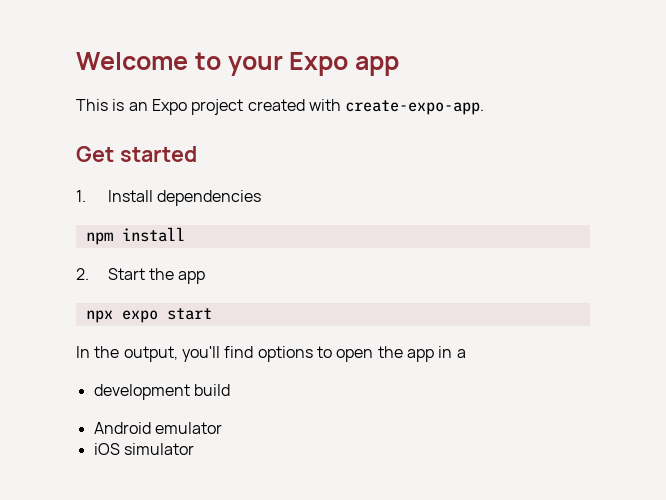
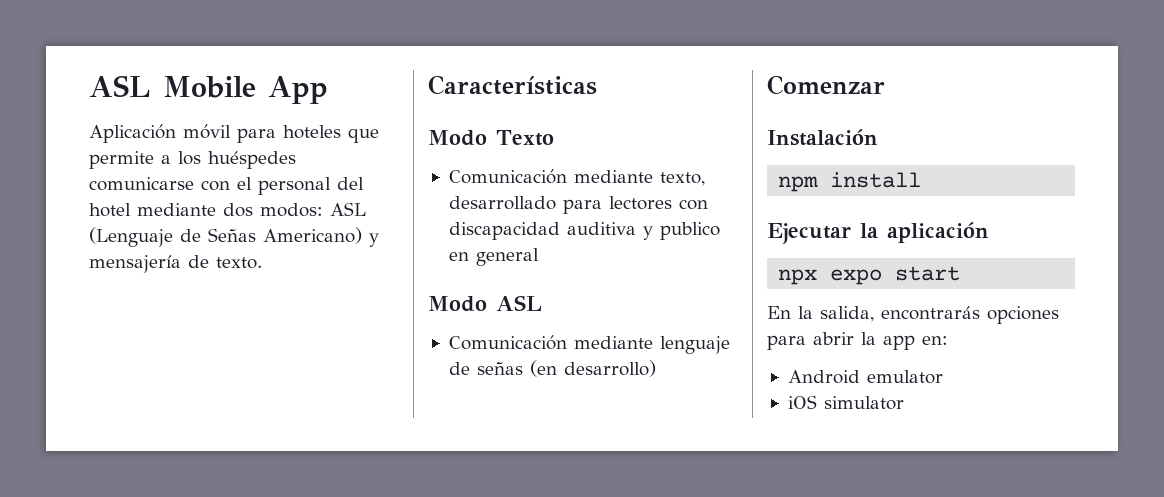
- Welcome to your Expo app
- This is an Expo project created with create-expo-app.
- Get started
- 1. Install dependencies
+ ASL Mobile App
+ Aplicación móvil para hoteles que permite a los huéspedes comunicarse con el personal del hotel mediante dos modos: ASL (Lenguaje de Señas Americano) y mensajería de texto.
+ Características
+ Modo Texto
+ Comunicación mediante texto, desarrollado para lectores con discapacidad auditiva y publico en general
+ Modo ASL
+ Comunicación mediante lenguaje de señas (en desarrollo)
+ Comenzar
+ Instalación
  npm install
- 2. Start the app
+ Ejecutar la aplicación
  npx expo start
- In the output, you'll find options to open the app in a
- development build
+ En la salida, encontrarás opciones para abrir la app en:

